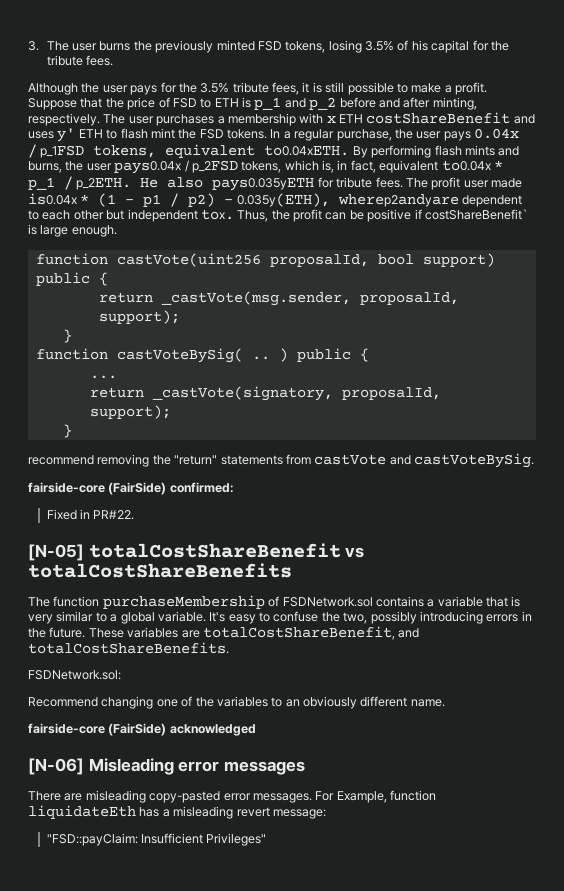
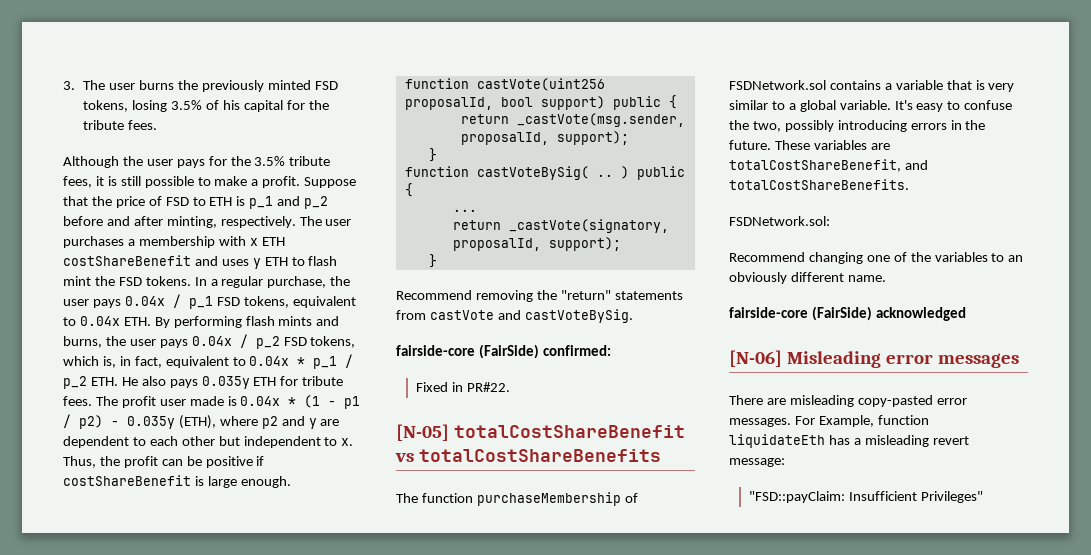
- The user purchases a membership with x ETH costShareBenefit and uses y' ETH to flash mint the FSD tokens.
+ The user purchases a membership with x ETH costShareBenefit and uses y ETH to flash mint the FSD tokens.
- In a regular purchase, the user pays 0.04x / p_1FSD tokens, equivalent to0.04xETH. By performing flash mints and burns, the user pays0.04x / p_2FSD tokens, which is, in fact, equivalent to0.04x * p_1 / p_2ETH. He also pays0.035yETH for tribute fees.
+ In a regular purchase, the user pays 0.04x / p_1 FSD tokens, equivalent to 0.04x ETH. By performing flash mints and burns, the user pays 0.04x / p_2 FSD tokens, which is, in fact, equivalent to 0.04x * p_1 / p_2 ETH. He also pays 0.035y ETH for tribute fees.
- The profit user made is0.04x * (1 - p1 / p2) - 0.035y(ETH), wherep2andyare dependent to each other but independent tox.
+ The profit user made is 0.04x * (1 - p1 / p2) - 0.035y (ETH), where p2 and y are dependent to each other but independent to x.
- Thus, the profit can be positive if costShareBenefit` is large enough.
+ Thus, the profit can be positive if costShareBenefit is large enough.
- recommend removing the "return" statements from castVote and castVoteBySig.
+ Recommend removing the "return" statements from castVote and castVoteBySig.

